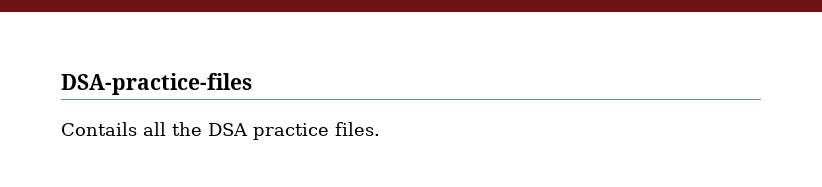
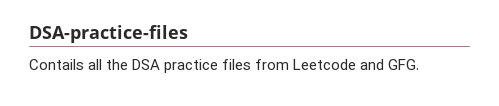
- Contails all the DSA practice files.
+ Contails all the DSA practice files from Leetcode and GFG.

